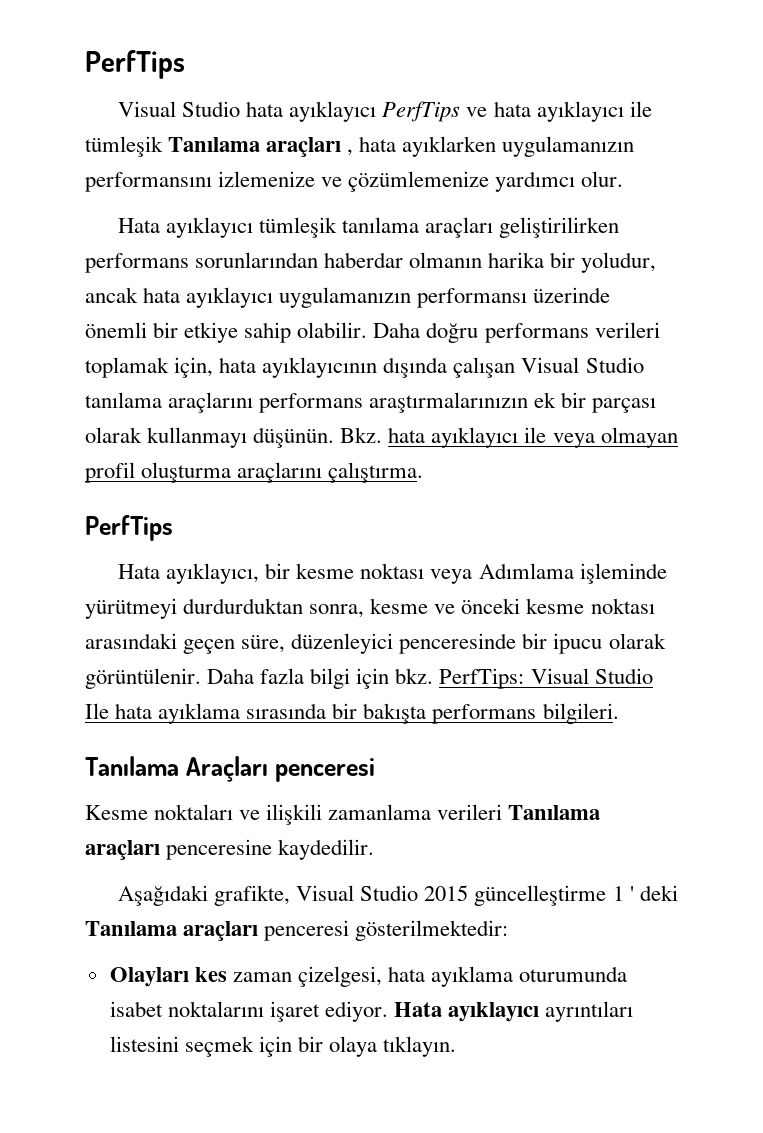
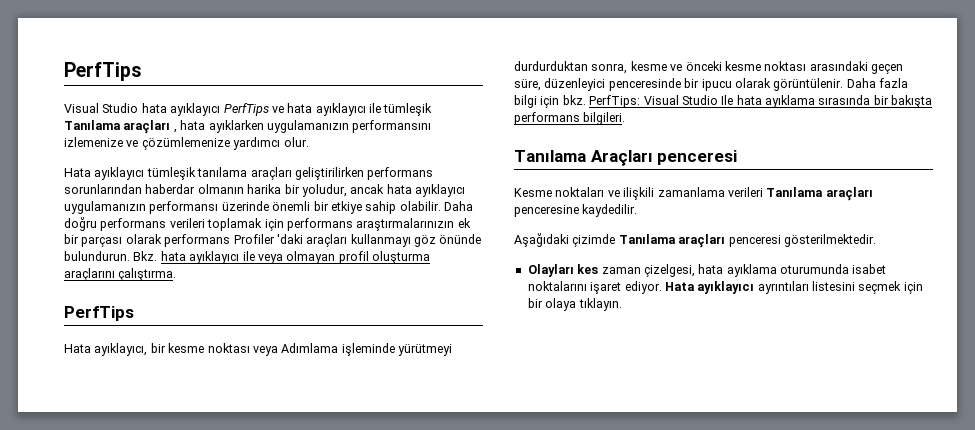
- Daha doğru performans verileri toplamak için, hata ayıklayıcının dışında çalışan Visual Studio tanılama araçlarını performans araştırmalarınızın ek bir parçası olarak kullanmayı düşünün.
+ Daha doğru performans verileri toplamak için performans araştırmalarınızın ek bir parçası olarak performans Profiler 'daki araçları kullanmayı göz önünde bulundurun.
- Aşağıdaki grafikte, Visual Studio 2015 güncelleştirme 1 ' deki Tanılama araçları penceresi gösterilmektedir:
+ Aşağıdaki çizimde Tanılama araçları penceresi gösterilmektedir.

